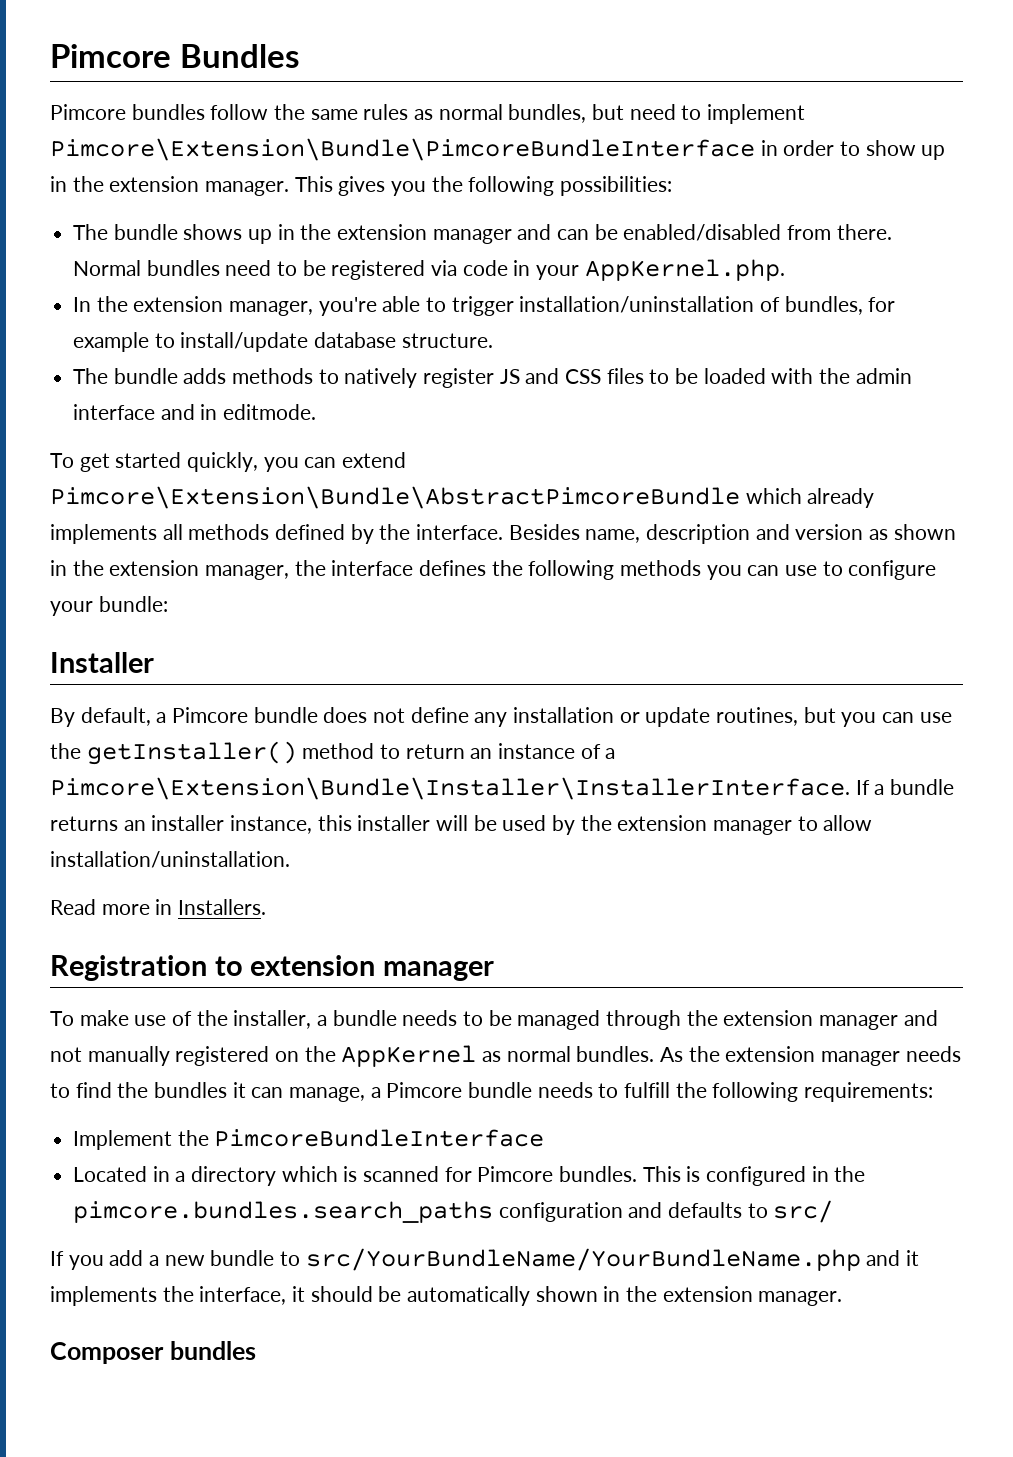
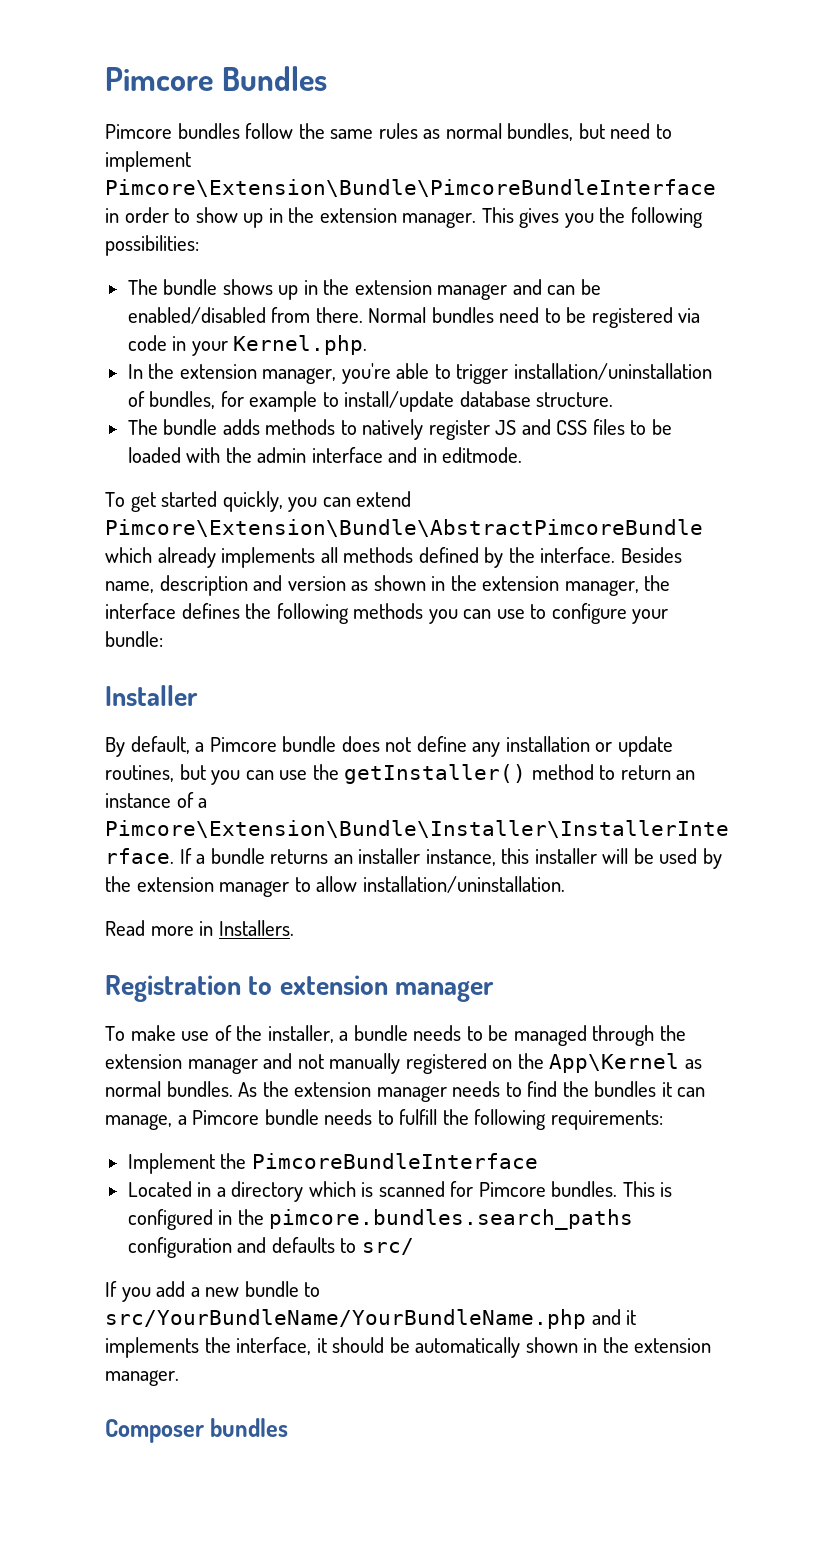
- Normal bundles need to be registered via code in your AppKernel.php.
+ Normal bundles need to be registered via code in your Kernel.php.
- To make use of the installer, a bundle needs to be managed through the extension manager and not manually registered on the AppKernel as normal bundles.
+ To make use of the installer, a bundle needs to be managed through the extension manager and not manually registered on the App\Kernel as normal bundles.

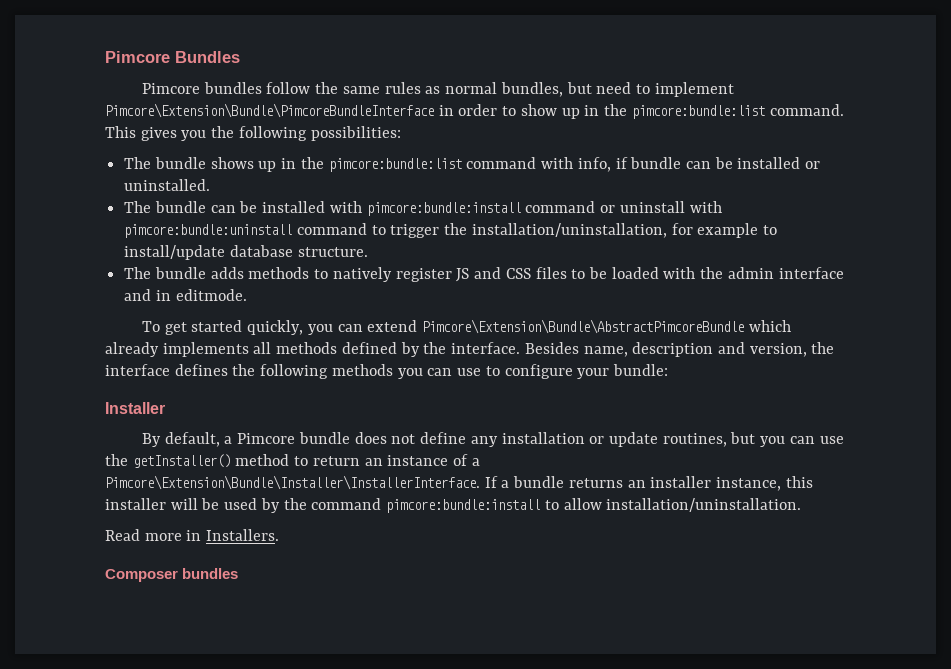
- Pimcore bundles follow the same rules as normal bundles, but need to implement Pimcore\Extension\Bundle\PimcoreBundleInterface in order to show up in the extension manager.
+ Pimcore bundles follow the same rules as normal bundles, but need to implement Pimcore\Extension\Bundle\PimcoreBundleInterface in order to show up in the pimcore:bundle:list command.
- The bundle shows up in the extension manager and can be enabled/disabled from there. Normal bundles need to be registered via code in your Kernel.php.
- In the extension manager, you're able to trigger installation/uninstallation of bundles, for example to install/update database structure.
+ The bundle shows up in the pimcore:bundle:list command with info, if bundle can be installed or uninstalled.
+ The bundle can be installed with pimcore:bundle:install command or uninstall with pimcore:bundle:uninstall command to trigger the installation/uninstallation, for example to install/update database structure.
- Besides name, description and version as shown in the extension manager, the interface defines the following methods you can use to configure your bundle:
+ Besides name, description and version, the interface defines the following methods you can use to configure your bundle:
- If a bundle returns an installer instance, this installer will be used by the extension manager to allow installation/uninstallation.
+ If a bundle returns an installer instance, this installer will be used by the command pimcore:bundle:install to allow installation/uninstallation.
- Registration to extension manager
- To make use of the installer, a bundle needs to be managed through the extension manager and not manually registered on the App\Kernel as normal bundles. As the extension manager needs to find the bundles it can manage, a Pimcore bundle needs to fulfill the following requirements:
- Implement the PimcoreBundleInterface
- Located in a directory which is scanned for Pimcore bundles. This is configured in the pimcore.bundles.search_paths configuration and defaults to src/
- If you add a new bundle to src/YourBundleName/YourBundleName.php and it implements the interface, it should be automatically shown in the extension manager.

